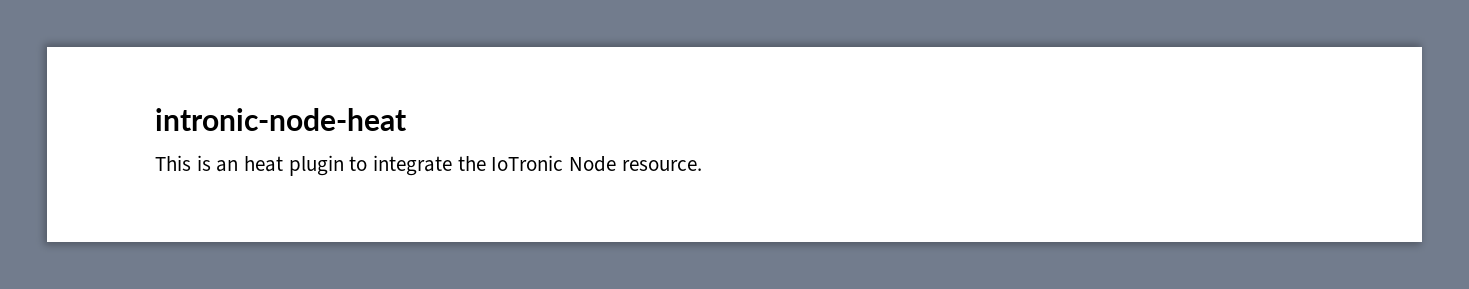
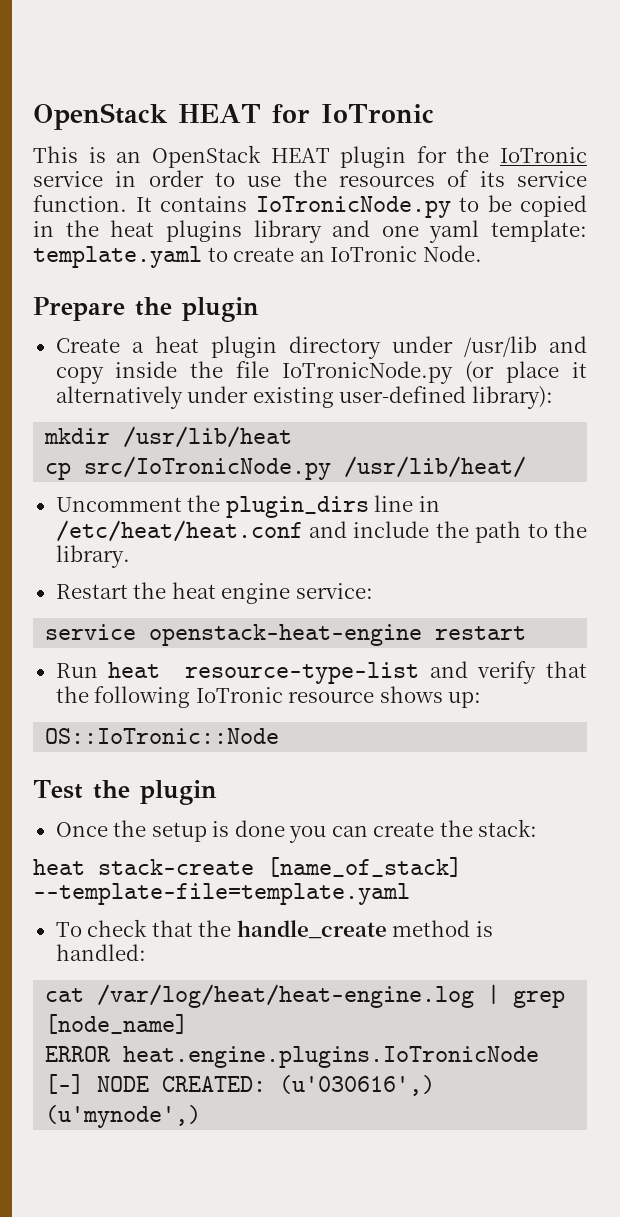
- intronic-node-heat
+ OpenStack HEAT for IoTronic
- This is an heat plugin to integrate the IoTronic Node resource.
+ This is an OpenStack HEAT plugin for the IoTronic service in order to use the resources of its service function. It contains IoTronicNode.py to be copied in the heat plugins library and one yaml template: template.yaml to create an IoTronic Node.
+ Prepare the plugin
+ Create a heat plugin directory under /usr/lib and copy inside the file IoTronicNode.py (or place it alternatively under existing user-defined library):
+ mkdir /usr/lib/heat
+ cp src/IoTronicNode.py /usr/lib/heat/
+ Uncomment the plugin_dirs line in /etc/heat/heat.conf and include the path to the library.
+ Restart the heat engine service:
+ service openstack-heat-engine restart
+ Run heat resource-type-list and verify that the following IoTronic resource shows up:
+ OS::IoTronic::Node
+ Test the plugin
+ Once the setup is done you can create the stack:
+ heat stack-create [name_of_stack] --template-file=template.yaml
+ To check that the handle_create method is handled:
+ cat /var/log/heat/heat-engine.log | grep [node_name]
+ ERROR heat.engine.plugins.IoTronicNode [-] NODE CREATED: (u'030616',) (u'mynode',)

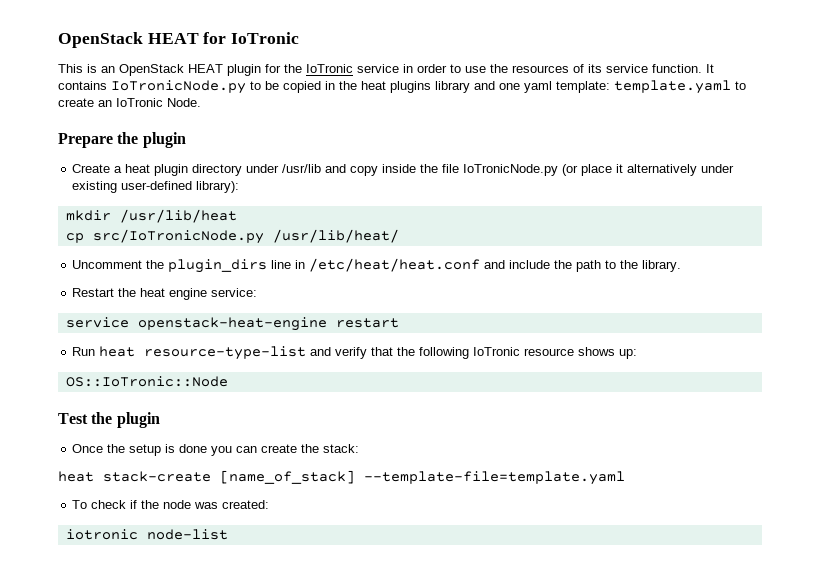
- To check that the handle_create method is handled:
- cat /var/log/heat/heat-engine.log | grep [node_name]
- ERROR heat.engine.plugins.IoTronicNode [-] NODE CREATED: (u'030616',) (u'mynode',)
+ To check if the node was created:
+ iotronic node-list

